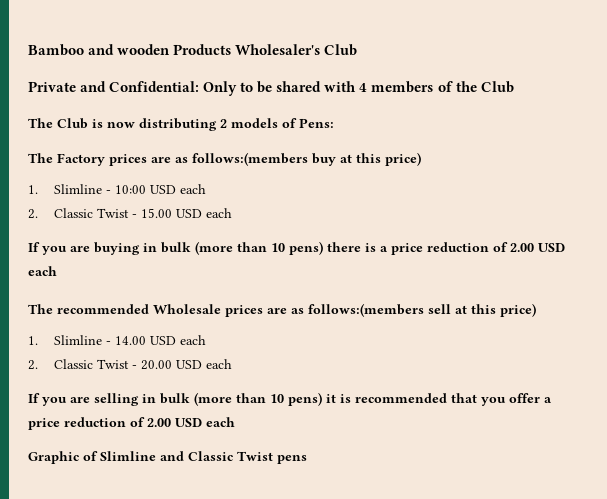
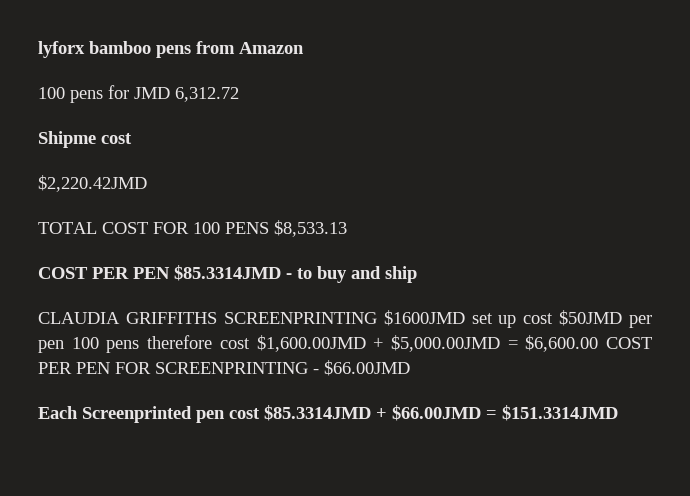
- Bamboo and wooden Products Wholesaler's Club
- Private and Confidential: Only to be shared with 4 members of the Club
- The Club is now distributing 2 models of Pens:
- The Factory prices are as follows:(members buy at this price)
- 1. Slimline - 10:00 USD each
- 2. Classic Twist - 15.00 USD each
- If you are buying in bulk (more than 10 pens) there is a price reduction of 2.00 USD each
- The recommended Wholesale prices are as follows:(members sell at this price)
- 1. Slimline - 14.00 USD each
- 2. Classic Twist - 20.00 USD each
- If you are selling in bulk (more than 10 pens) it is recommended that you offer a price reduction of 2.00 USD each
- Graphic of Slimline and Classic Twist pens
+ lyforx bamboo pens from Amazon
+ 100 pens for JMD 6,312.72
+ Shipme cost
+ $2,220.42JMD
+ TOTAL COST FOR 100 PENS $8,533.13
+ COST PER PEN $85.3314JMD - to buy and ship
+ CLAUDIA GRIFFITHS SCREENPRINTING $1600JMD set up cost $50JMD per pen 100 pens therefore cost $1,600.00JMD + $5,000.00JMD = $6,600.00 COST PER PEN FOR SCREENPRINTING - $66.00JMD
+ Each Screenprinted pen cost $85.3314JMD + $66.00JMD = $151.3314JMD

